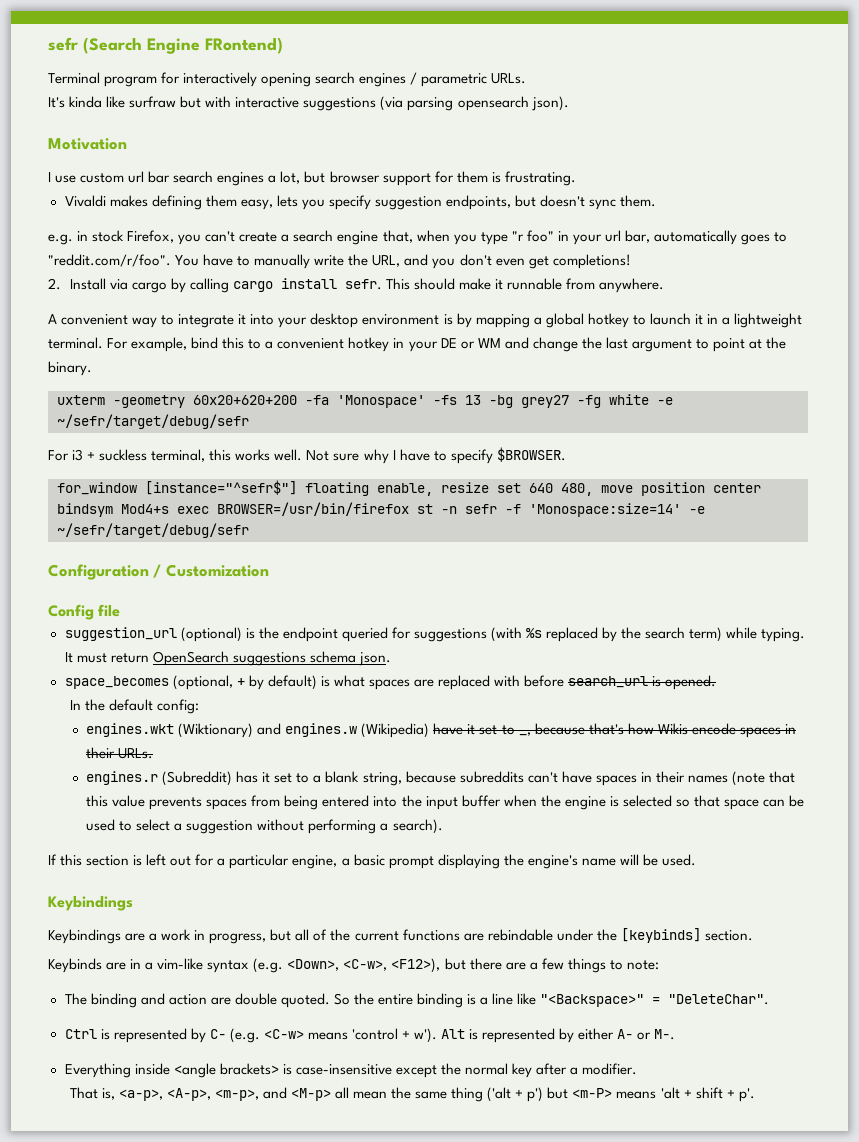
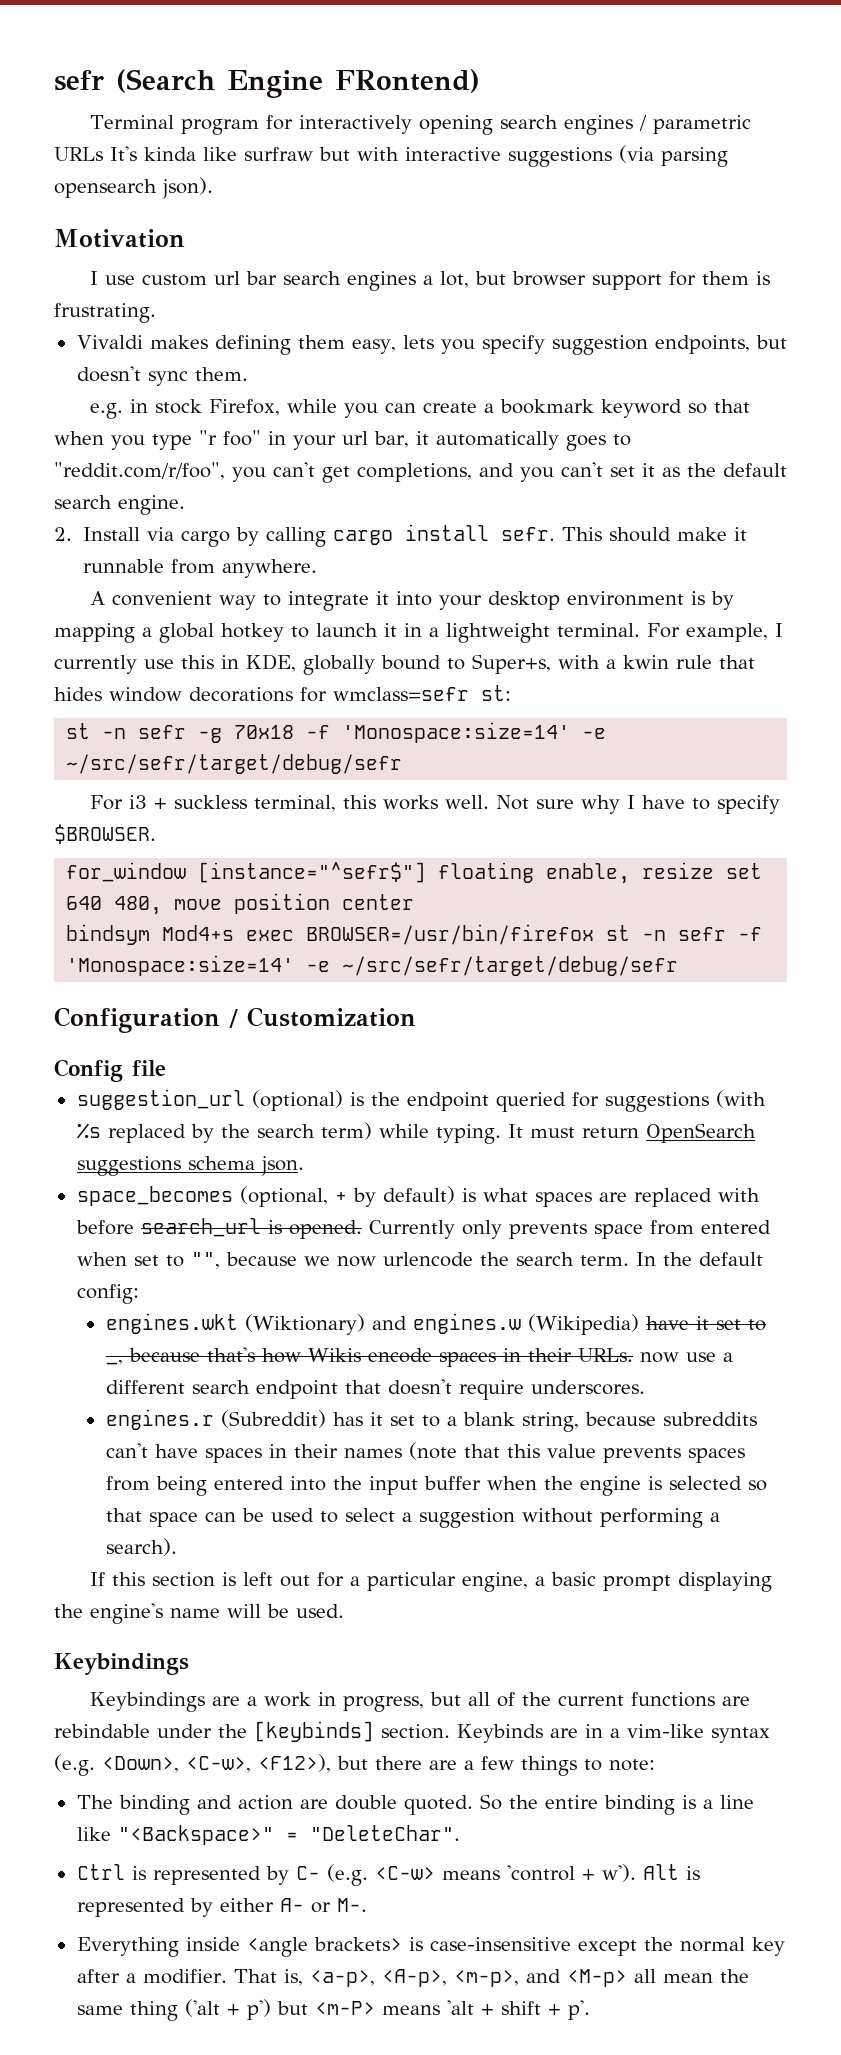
- Terminal program for interactively opening search engines / parametric URLs.
- It's kinda like surfraw but with interactive suggestions (via parsing opensearch json).
+ Terminal program for interactively opening search engines / parametric URLs It's kinda like surfraw but with interactive suggestions (via parsing opensearch json).
- e.g. in stock Firefox, you can't create a search engine that, when you type "r foo" in your url bar, automatically goes to "reddit.com/r/foo". You have to manually write the URL, and you don't even get completions!
+ e.g. in stock Firefox, while you can create a bookmark keyword so that when you type "r foo" in your url bar, it automatically goes to "reddit.com/r/foo", you can't get completions, and you can't set it as the default search engine.
- For example, bind this to a convenient hotkey in your DE or WM and change the last argument to point at the binary.
- uxterm -geometry 60x20+620+200 -fa 'Monospace' -fs 13 -bg grey27 -fg white -e ~/sefr/target/debug/sefr
+ For example, I currently use this in KDE, globally bound to Super+s, with a kwin rule that hides window decorations for wmclass=sefr st:
+ st -n sefr -g 70x18 -f 'Monospace:size=14' -e ~/src/sefr/target/debug/sefr
- bindsym Mod4+s exec BROWSER=/usr/bin/firefox st -n sefr -f 'Monospace:size=14' -e ~/sefr/target/debug/sefr
+ bindsym Mod4+s exec BROWSER=/usr/bin/firefox st -n sefr -f 'Monospace:size=14' -e ~/src/sefr/target/debug/sefr
- space_becomes (optional, + by default) is what spaces are replaced with before search_url is opened.
- In the default config:
+ space_becomes (optional, + by default) is what spaces are replaced with before search_url is opened. Currently only prevents space from entered when set to "", because we now urlencode the search term. In the default config:
- engines.wkt (Wiktionary) and engines.w (Wikipedia) have it set to _, because that's how Wikis encode spaces in their URLs.
+ engines.wkt (Wiktionary) and engines.w (Wikipedia) have it set to _, because that's how Wikis encode spaces in their URLs. now use a different search endpoint that doesn't require underscores.
- Keybindings are a work in progress, but all of the current functions are rebindable under the [keybinds] section.
- Keybinds are in a vim-like syntax (e.g. <Down>, <C-w>, <F12>), but there are a few things to note:
+ Keybindings are a work in progress, but all of the current functions are rebindable under the [keybinds] section. Keybinds are in a vim-like syntax (e.g. <Down>, <C-w>, <F12>), but there are a few things to note:
- Everything inside <angle brackets> is case-insensitive except the normal key after a modifier.
- That is, <a-p>, <A-p>, <m-p>, and <M-p> all mean the same thing ('alt + p') but <m-P> means 'alt + shift + p'.
+ Everything inside <angle brackets> is case-insensitive except the normal key after a modifier. That is, <a-p>, <A-p>, <m-p>, and <M-p> all mean the same thing ('alt + p') but <m-P> means 'alt + shift + p'.

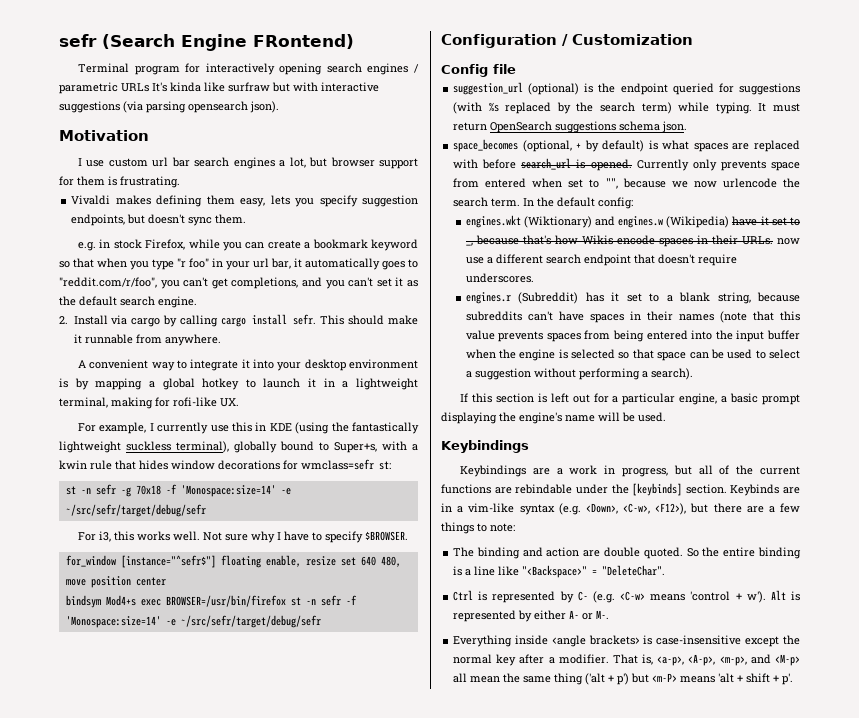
- A convenient way to integrate it into your desktop environment is by mapping a global hotkey to launch it in a lightweight terminal. For example, I currently use this in KDE, globally bound to Super+s, with a kwin rule that hides window decorations for wmclass=sefr st:
+ A convenient way to integrate it into your desktop environment is by mapping a global hotkey to launch it in a lightweight terminal, making for rofi-like UX.
+ For example, I currently use this in KDE (using the fantastically lightweight suckless terminal), globally bound to Super+s, with a kwin rule that hides window decorations for wmclass=sefr st:
- For i3 + suckless terminal, this works well.
+ For i3, this works well.

